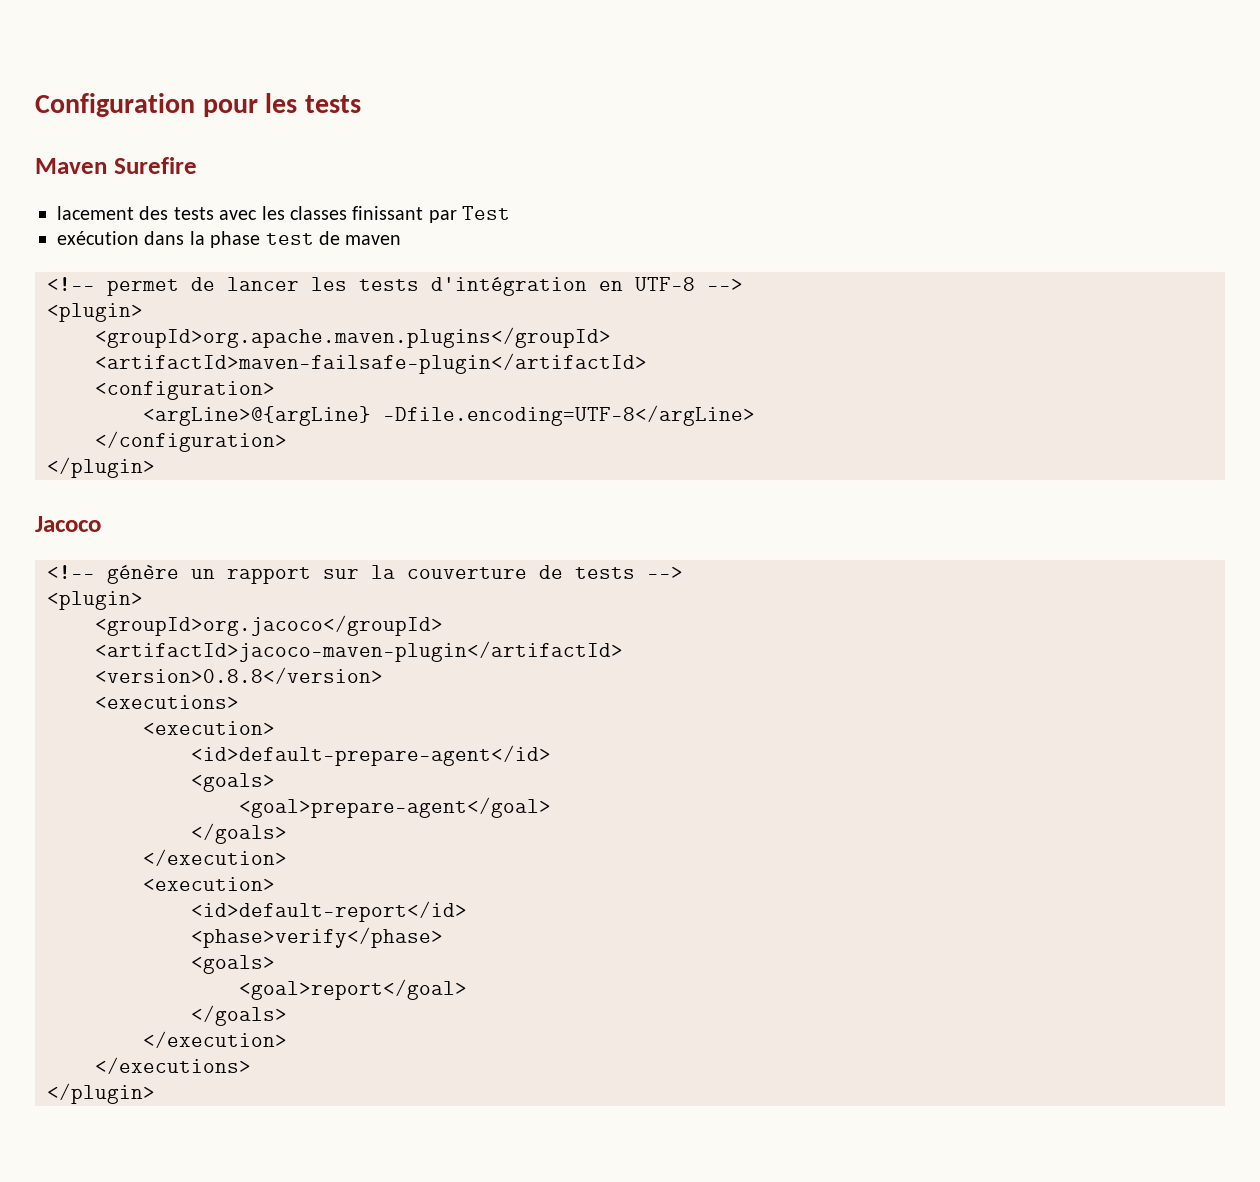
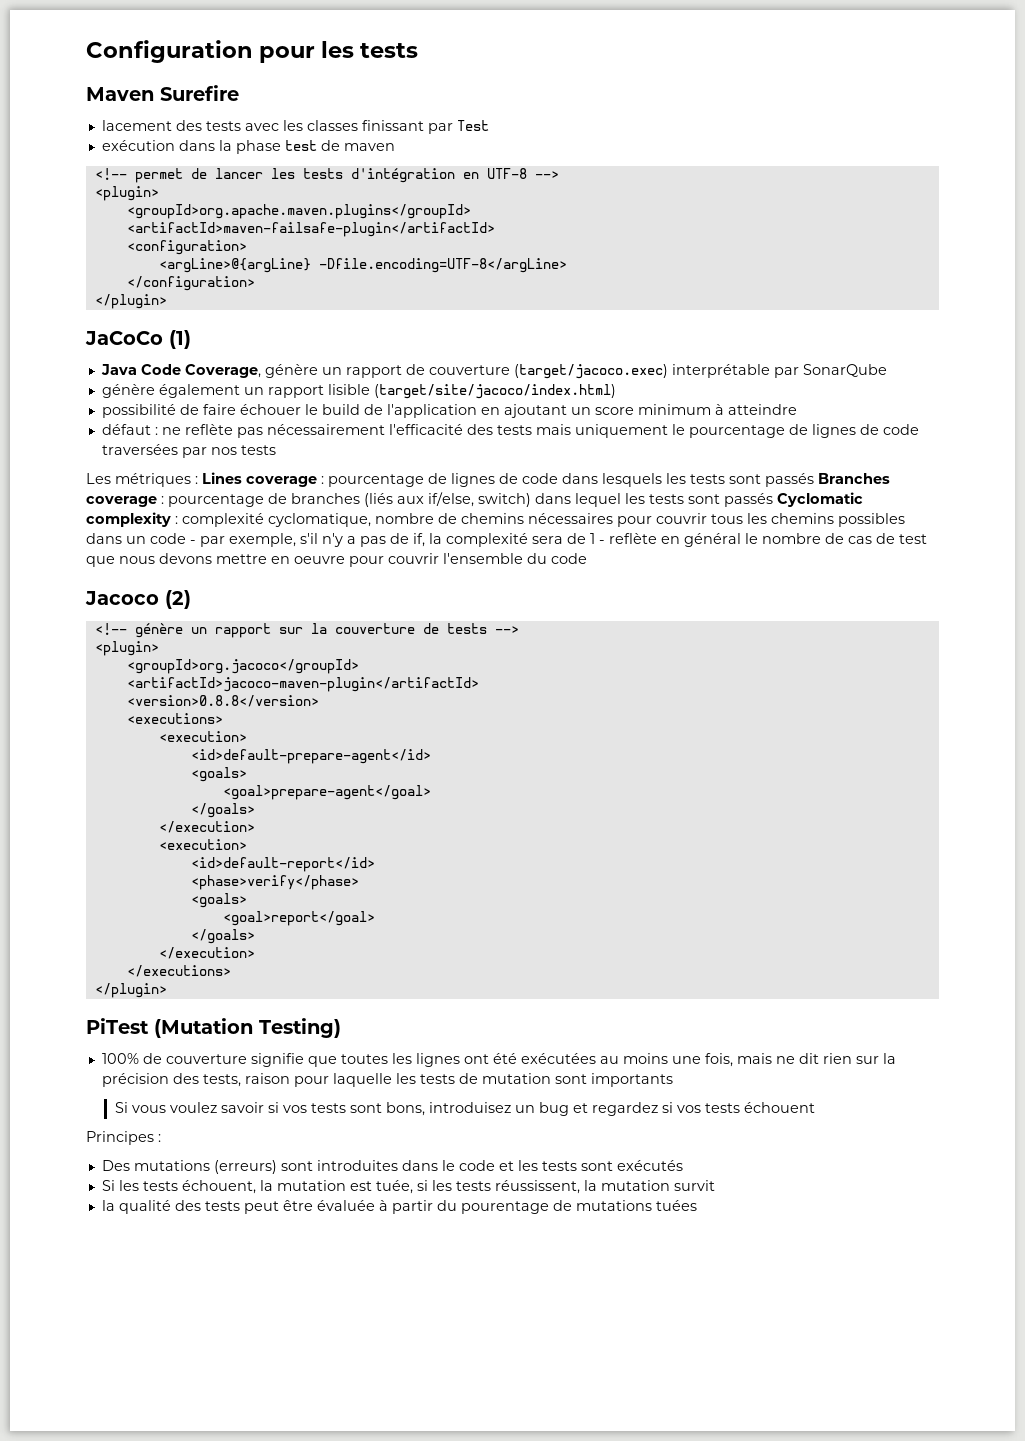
+ JaCoCo (1)
+ Java Code Coverage, génère un rapport de couverture (target/jacoco.exec) interprétable par SonarQube
+ génère également un rapport lisible (target/site/jacoco/index.html)
+ possibilité de faire échouer le build de l'application en ajoutant un score minimum à atteindre
+ défaut : ne reflète pas nécessairement l'efficacité des tests mais uniquement le pourcentage de lignes de code traversées par nos tests
+ Les métriques : Lines coverage : pourcentage de lignes de code dans lesquels les tests sont passés Branches coverage : pourcentage de branches (liés aux if/else, switch) dans lequel les tests sont passés Cyclomatic complexity : complexité cyclomatique, nombre de chemins nécessaires pour couvrir tous les chemins possibles dans un code - par exemple, s'il n'y a pas de if, la complexité sera de 1 - reflète en général le nombre de cas de test que nous devons mettre en oeuvre pour couvrir l'ensemble du code
- Jacoco
+ Jacoco (2)
+ PiTest (Mutation Testing)
+ 100% de couverture signifie que toutes les lignes ont été exécutées au moins une fois, mais ne dit rien sur la précision des tests, raison pour laquelle les tests de mutation sont importants
+ Si vous voulez savoir si vos tests sont bons, introduisez un bug et regardez si vos tests échouent
+ Principes :
+ Des mutations (erreurs) sont introduites dans le code et les tests sont exécutés
+ Si les tests échouent, la mutation est tuée, si les tests réussissent, la mutation survit
+ la qualité des tests peut être évaluée à partir du pourentage de mutations tuées

